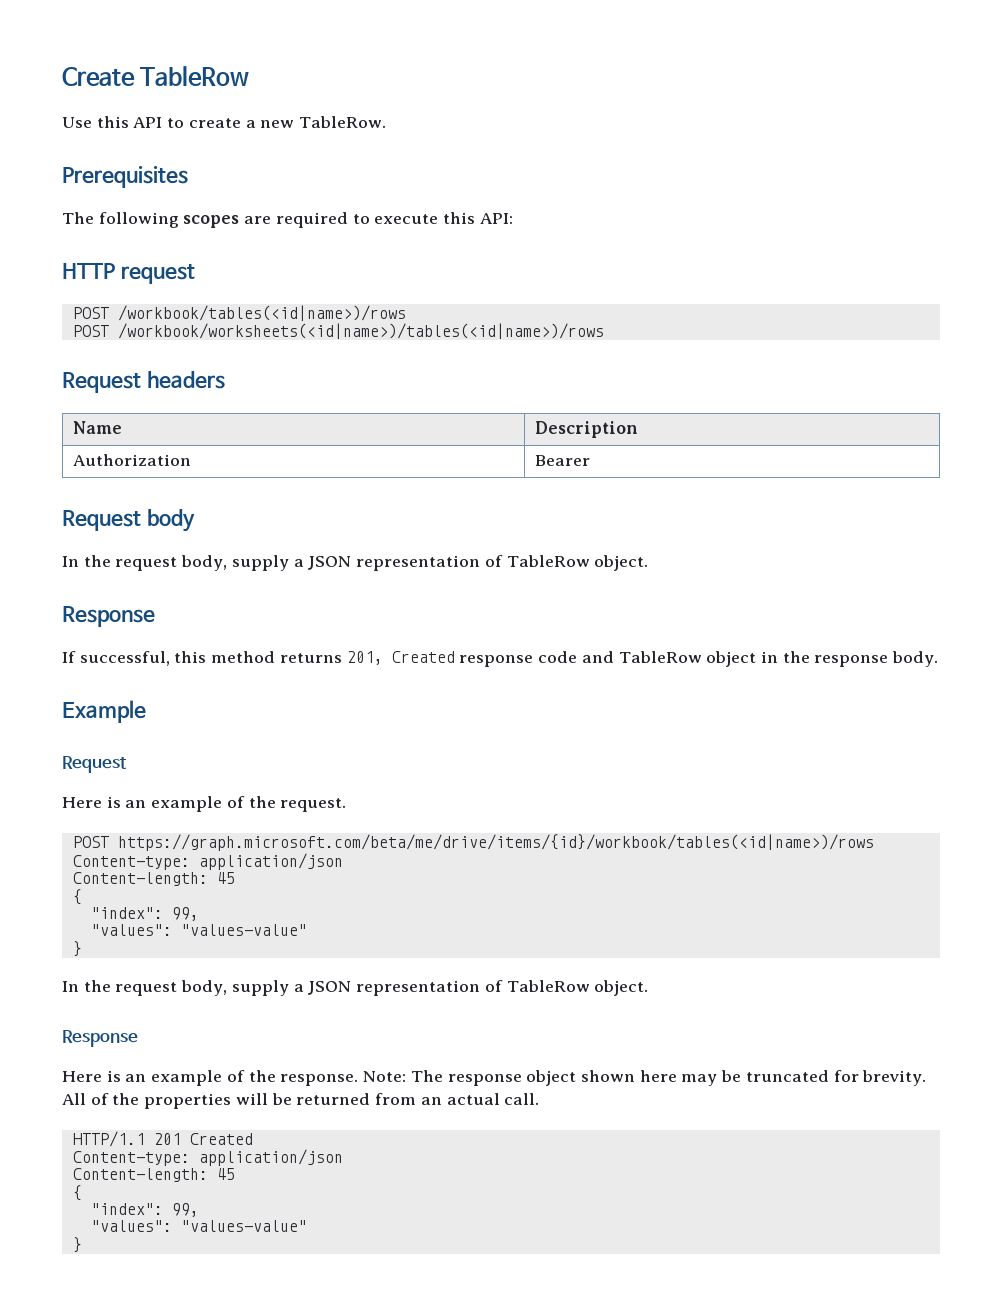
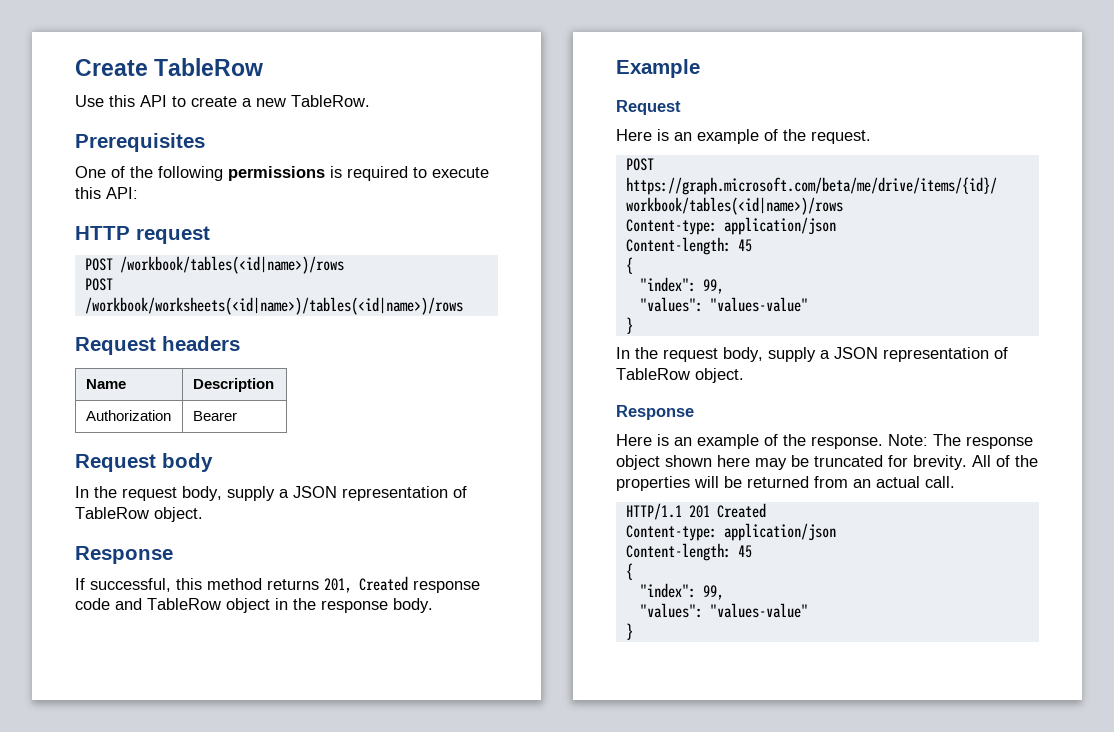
- The following scopes are required to execute this API:
+ One of the following permissions is required to execute this API:

